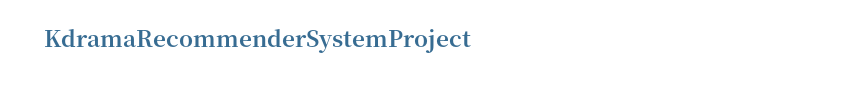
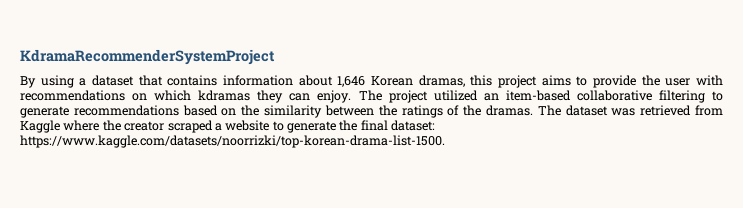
+ By using a dataset that contains information about 1,646 Korean dramas, this project aims to provide the user with recommendations on which kdramas they can enjoy. The project utilized an item-based collaborative filtering to generate recommendations based on the similarity between the ratings of the dramas. The dataset was retrieved from Kaggle where the creator scraped a website to generate the final dataset: https://www.kaggle.com/datasets/noorrizki/top-korean-drama-list-1500.

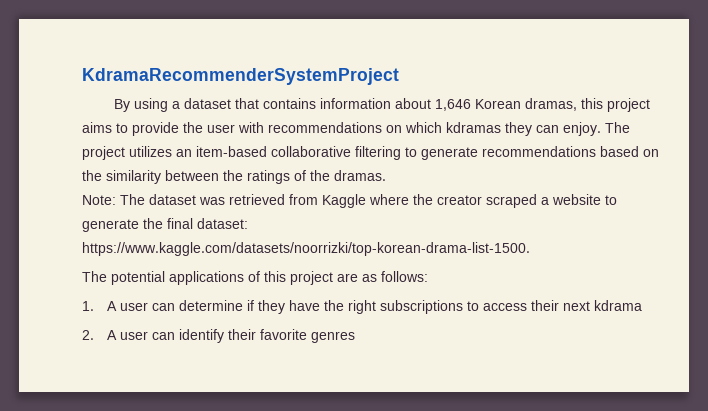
- The project utilized an item-based collaborative filtering to generate recommendations based on the similarity between the ratings of the dramas. The dataset was retrieved from Kaggle where the creator scraped a website to generate the final dataset: https://www.kaggle.com/datasets/noorrizki/top-korean-drama-list-1500.
+ The project utilizes an item-based collaborative filtering to generate recommendations based on the similarity between the ratings of the dramas.
+ Note: The dataset was retrieved from Kaggle where the creator scraped a website to generate the final dataset: https://www.kaggle.com/datasets/noorrizki/top-korean-drama-list-1500.
+ The potential applications of this project are as follows:
+ 1. A user can determine if they have the right subscriptions to access their next kdrama
+ 2. A user can identify their favorite genres

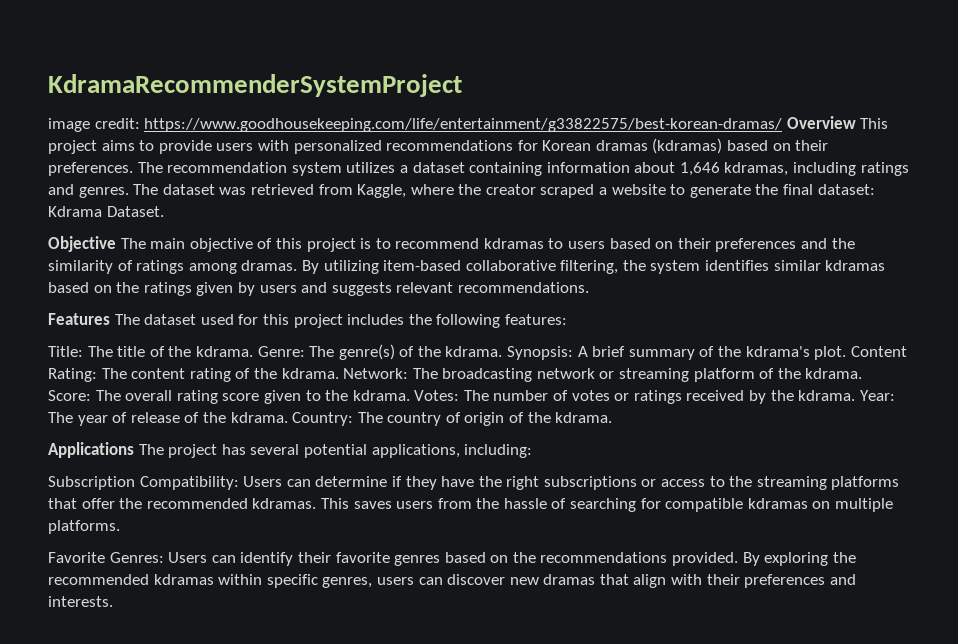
- By using a dataset that contains information about 1,646 Korean dramas, this project aims to provide the user with recommendations on which kdramas they can enjoy. The project utilizes an item-based collaborative filtering to generate recommendations based on the similarity between the ratings of the dramas.
- Note: The dataset was retrieved from Kaggle where the creator scraped a website to generate the final dataset: https://www.kaggle.com/datasets/noorrizki/top-korean-drama-list-1500.
- The potential applications of this project are as follows:
- 1. A user can determine if they have the right subscriptions to access their next kdrama
- 2. A user can identify their favorite genres
+ image credit: https://www.goodhousekeeping.com/life/entertainment/g33822575/best-korean-dramas/ Overview This project aims to provide users with personalized recommendations for Korean dramas (kdramas) based on their preferences. The recommendation system utilizes a dataset containing information about 1,646 kdramas, including ratings and genres. The dataset was retrieved from Kaggle, where the creator scraped a website to generate the final dataset: Kdrama Dataset.
+ Objective The main objective of this project is to recommend kdramas to users based on their preferences and the similarity of ratings among dramas. By utilizing item-based collaborative filtering, the system identifies similar kdramas based on the ratings given by users and suggests relevant recommendations.
+ Features The dataset used for this project includes the following features:
+ Title: The title of the kdrama. Genre: The genre(s) of the kdrama. Synopsis: A brief summary of the kdrama's plot. Content Rating: The content rating of the kdrama. Network: The broadcasting network or streaming platform of the kdrama. Score: The overall rating score given to the kdrama. Votes: The number of votes or ratings received by the kdrama. Year: The year of release of the kdrama. Country: The country of origin of the kdrama.
+ Applications The project has several potential applications, including:
+ Subscription Compatibility: Users can determine if they have the right subscriptions or access to the streaming platforms that offer the recommended kdramas. This saves users from the hassle of searching for compatible kdramas on multiple platforms.
+ Favorite Genres: Users can identify their favorite genres based on the recommendations provided. By exploring the recommended kdramas within specific genres, users can discover new dramas that align with their preferences and interests.

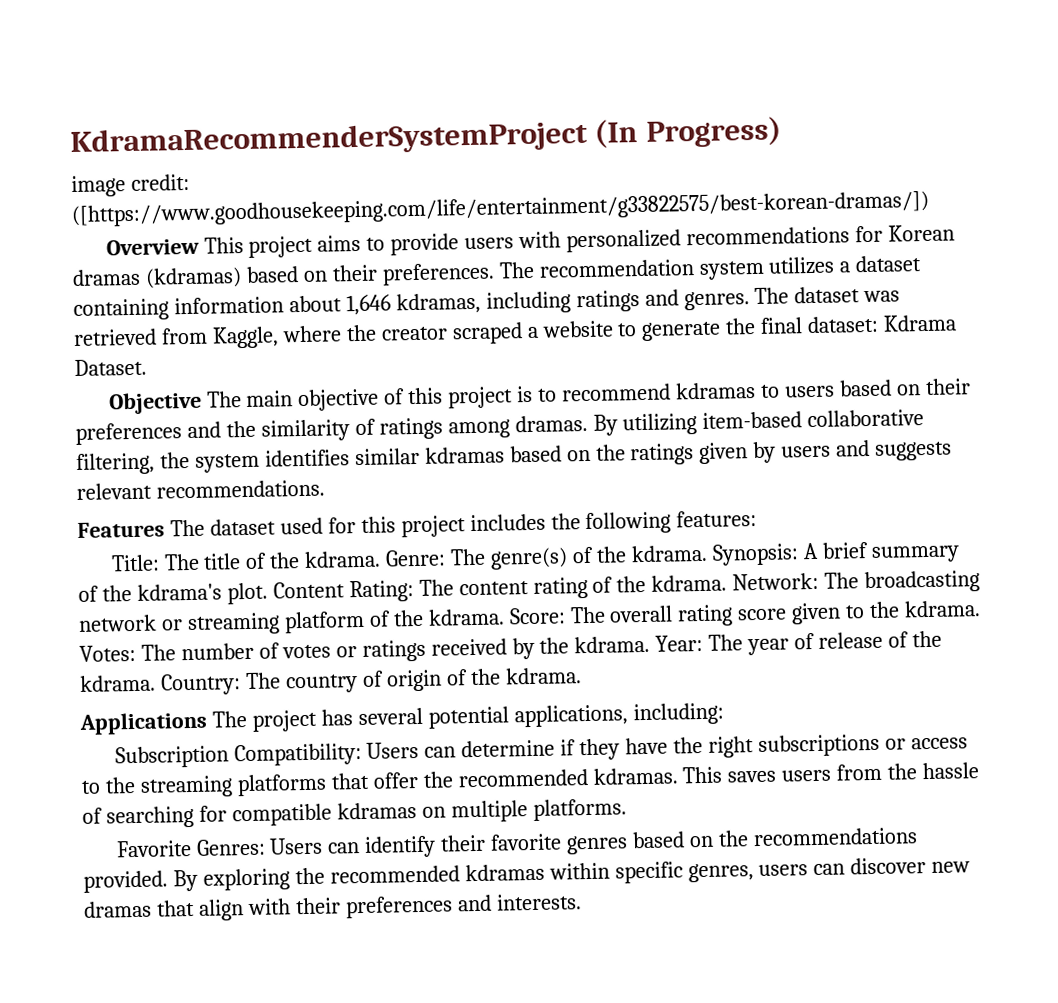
- KdramaRecommenderSystemProject
+ KdramaRecommenderSystemProject (In Progress)
- image credit: https://www.goodhousekeeping.com/life/entertainment/g33822575/best-korean-dramas/ Overview This project aims to provide users with personalized recommendations for Korean dramas (kdramas) based on their preferences.
+ image credit: ([https://www.goodhousekeeping.com/life/entertainment/g33822575/best-korean-dramas/])
+ Overview This project aims to provide users with personalized recommendations for Korean dramas (kdramas) based on their preferences.

